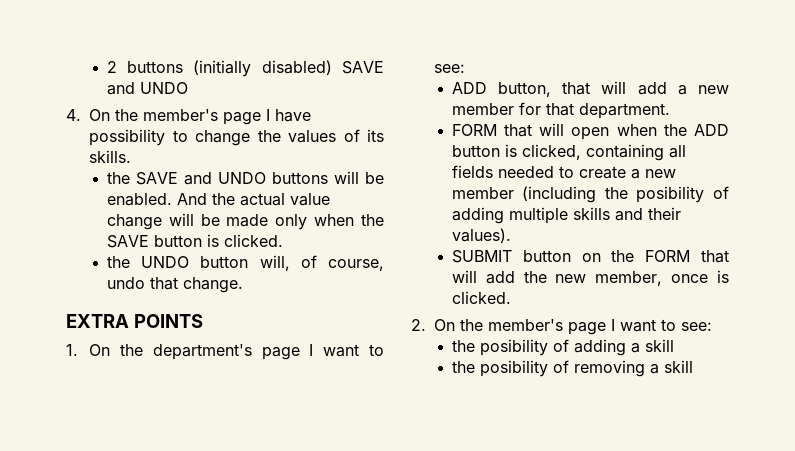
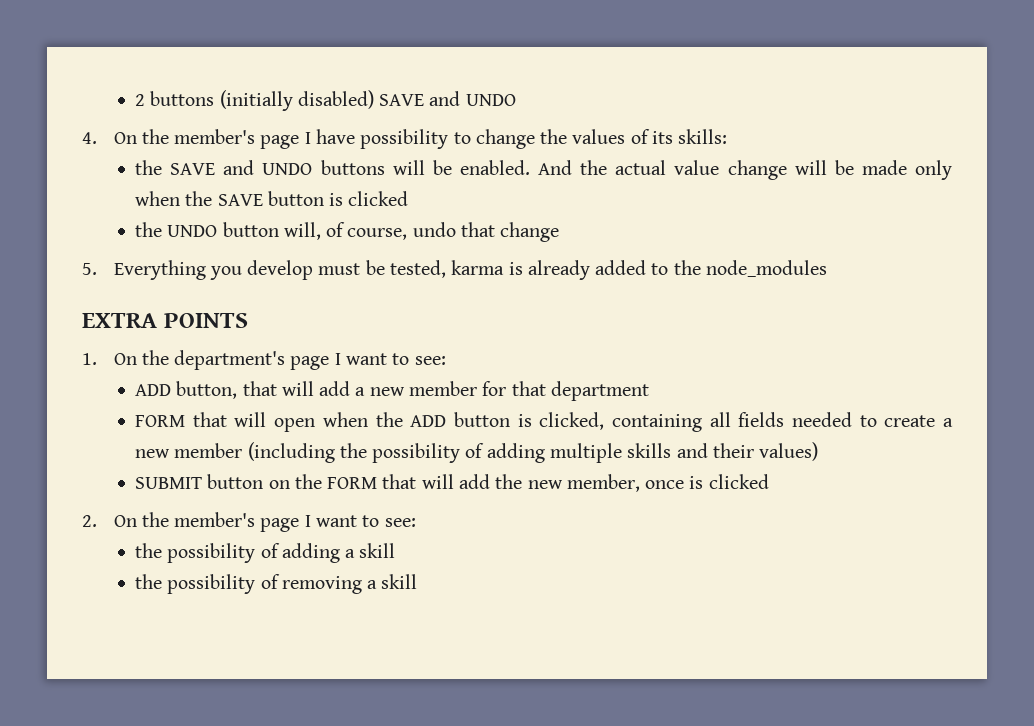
- 4. On the member's page I have possibility to change the values of its skills.
+ 4. On the member's page I have possibility to change the values of its skills:
- And the actual value change will be made only when the SAVE button is clicked.
+ And the actual value change will be made only when the SAVE button is clicked
- the UNDO button will, of course, undo that change.
+ the UNDO button will, of course, undo that change
+ 5. Everything you develop must be tested, karma is already added to the node_modules
- ADD button, that will add a new member for that department.
+ ADD button, that will add a new member for that department
- FORM that will open when the ADD button is clicked, containing all fields needed to create a new member (including the posibility of adding multiple skills and their values).
+ FORM that will open when the ADD button is clicked, containing all fields needed to create a new member (including the possibility of adding multiple skills and their values)
- SUBMIT button on the FORM that will add the new member, once is clicked.
+ SUBMIT button on the FORM that will add the new member, once is clicked
- the posibility of adding a skill
+ the possibility of adding a skill
- the posibility of removing a skill
+ the possibility of removing a skill

